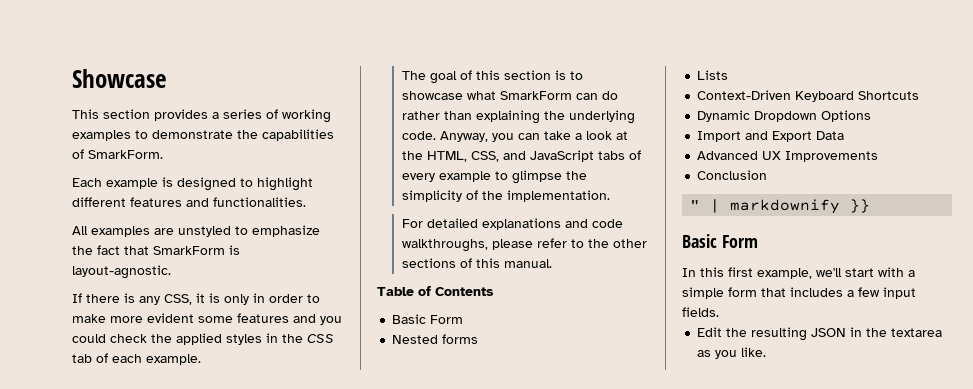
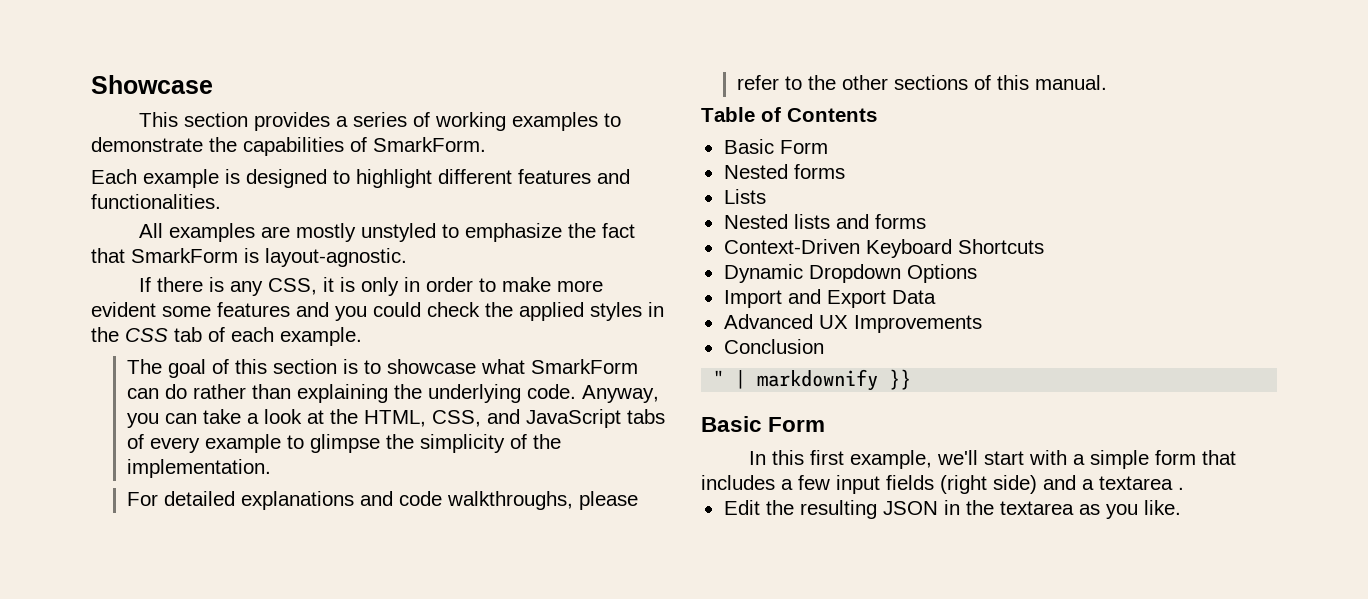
- All examples are unstyled to emphasize the fact that SmarkForm is layout-agnostic.
+ All examples are mostly unstyled to emphasize the fact that SmarkForm is layout-agnostic.
+ Nested lists and forms
- In this first example, we'll start with a simple form that includes a few input fields.
+ In this first example, we'll start with a simple form that includes a few input fields (right side) and a textarea .

